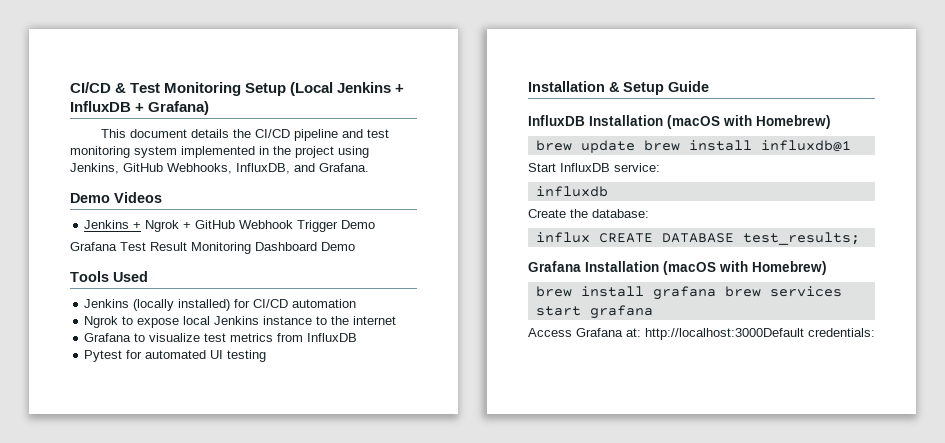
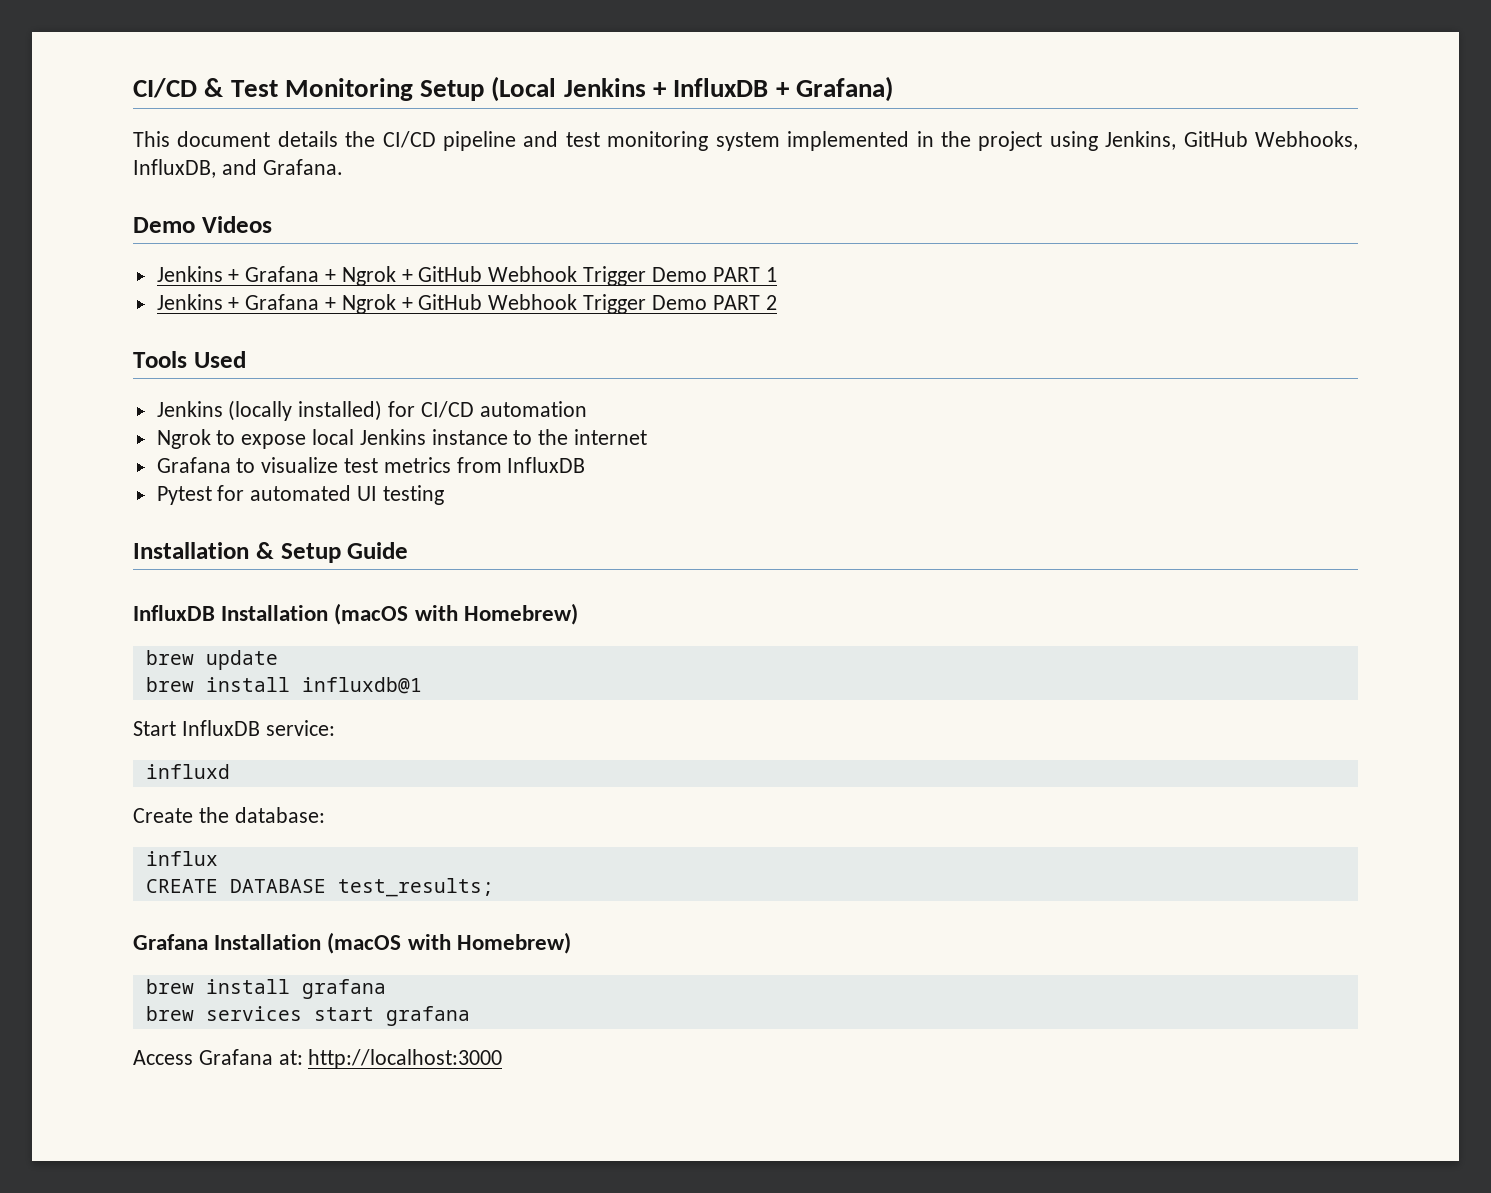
- Jenkins + Ngrok + GitHub Webhook Trigger Demo
- Grafana Test Result Monitoring Dashboard Demo
+ Jenkins + Grafana + Ngrok + GitHub Webhook Trigger Demo PART 1
+ Jenkins + Grafana + Ngrok + GitHub Webhook Trigger Demo PART 2
- brew update brew install influxdb@1
+ brew update
+ brew install influxdb@1
- influxdb
+ influxd
- influx CREATE DATABASE test_results;
+ influx
+ CREATE DATABASE test_results;
- brew install grafana brew services start grafana
+ brew install grafana
+ brew services start grafana
- Access Grafana at: http://localhost:3000Default credentials:
+ Access Grafana at: http://localhost:3000

